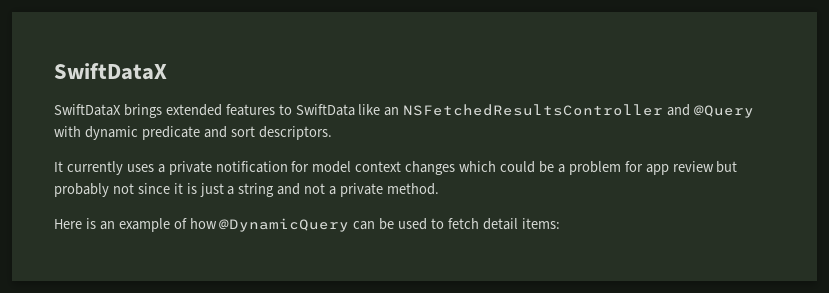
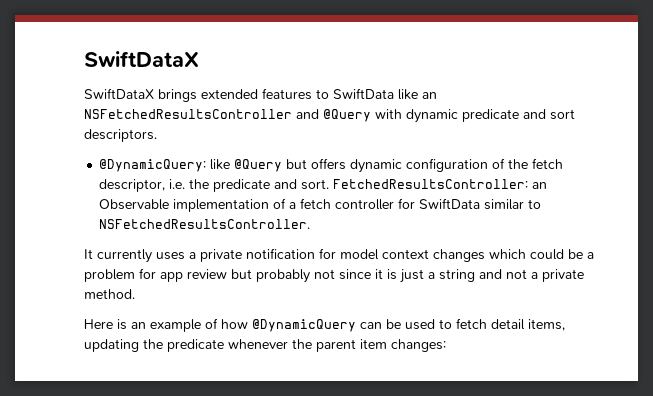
+ @DynamicQuery: like @Query but offers dynamic configuration of the fetch descriptor, i.e. the predicate and sort. FetchedResultsController: an Observable implementation of a fetch controller for SwiftData similar to NSFetchedResultsController.
- Here is an example of how @DynamicQuery can be used to fetch detail items:
+ Here is an example of how @DynamicQuery can be used to fetch detail items, updating the predicate whenever the parent item changes:

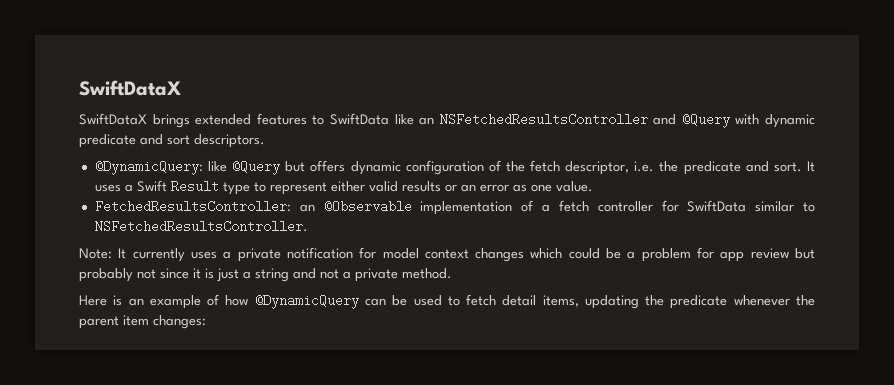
- @DynamicQuery: like @Query but offers dynamic configuration of the fetch descriptor, i.e. the predicate and sort. FetchedResultsController: an Observable implementation of a fetch controller for SwiftData similar to NSFetchedResultsController.
+ @DynamicQuery: like @Query but offers dynamic configuration of the fetch descriptor, i.e. the predicate and sort. It uses a Swift Result type to represent either valid results or an error as one value.
+ FetchedResultsController: an @Observable implementation of a fetch controller for SwiftData similar to NSFetchedResultsController.
- It currently uses a private notification for model context changes which could be a problem for app review but probably not since it is just a string and not a private method.
+ Note: It currently uses a private notification for model context changes which could be a problem for app review but probably not since it is just a string and not a private method.

